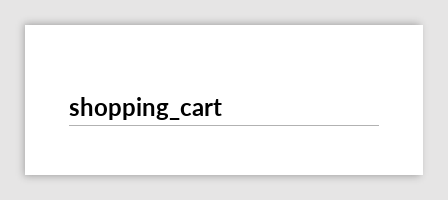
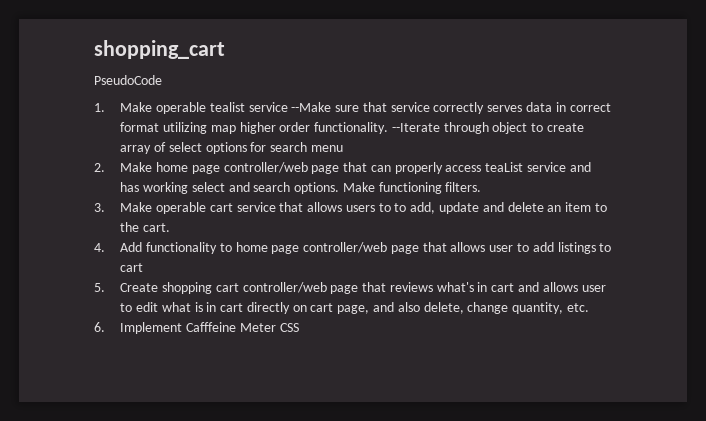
+ PseudoCode
+ 1. Make operable tealist service --Make sure that service correctly serves data in correct format utilizing map higher order functionality. --Iterate through object to create array of select options for search menu
+ 2. Make home page controller/web page that can properly access teaList service and has working select and search options. Make functioning filters.
+ 3. Make operable cart service that allows users to to add, update and delete an item to the cart.
+ 4. Add functionality to home page controller/web page that allows user to add listings to cart
+ 5. Create shopping cart controller/web page that reviews what's in cart and allows user to edit what is in cart directly on cart page, and also delete, change quantity, etc.
+ 6. Implement Cafffeine Meter CSS

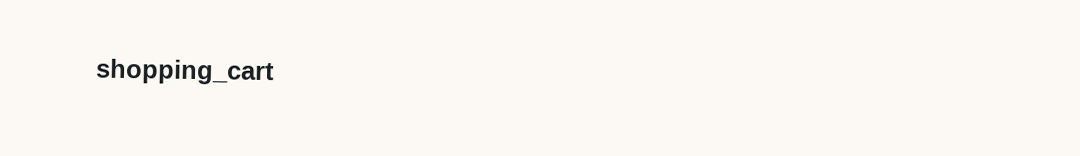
- PseudoCode
- 1. Make operable tealist service --Make sure that service correctly serves data in correct format utilizing map higher order functionality. --Iterate through object to create array of select options for search menu
- 2. Make home page controller/web page that can properly access teaList service and has working select and search options. Make functioning filters.
- 3. Make operable cart service that allows users to to add, update and delete an item to the cart.
- 4. Add functionality to home page controller/web page that allows user to add listings to cart
- 5. Create shopping cart controller/web page that reviews what's in cart and allows user to edit what is in cart directly on cart page, and also delete, change quantity, etc.
- 6. Implement Cafffeine Meter CSS

